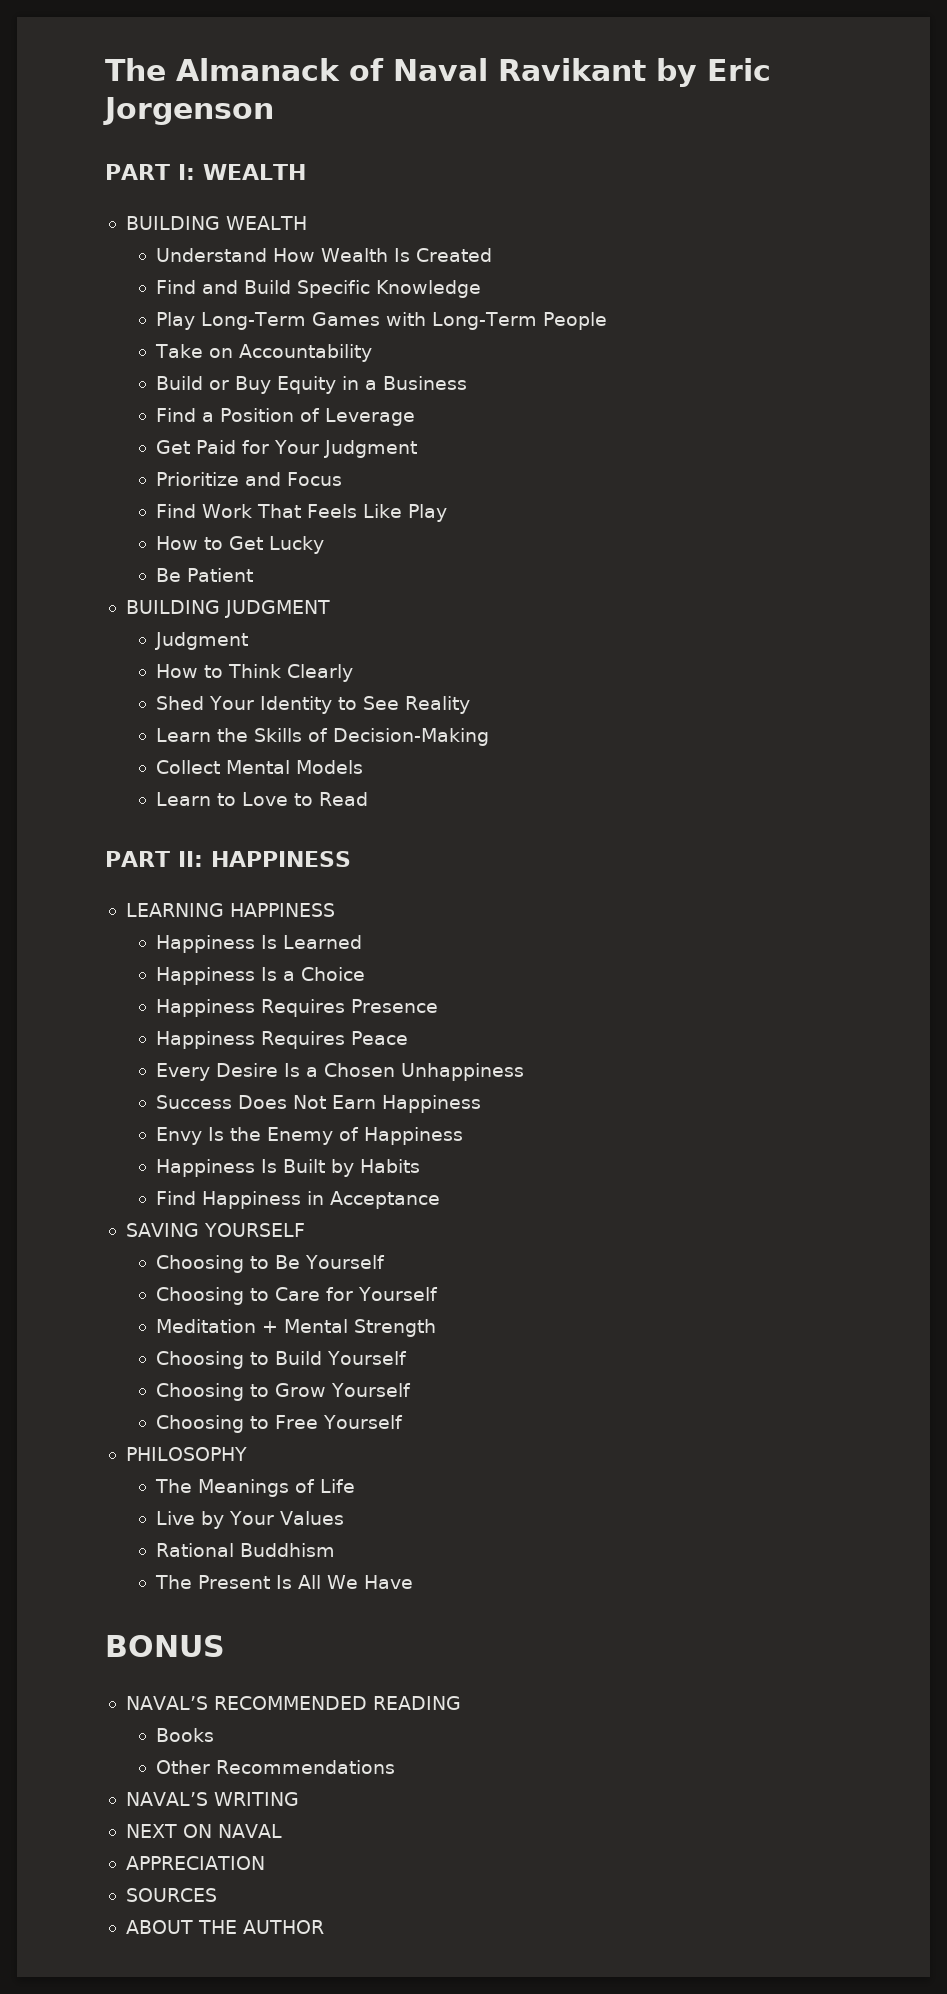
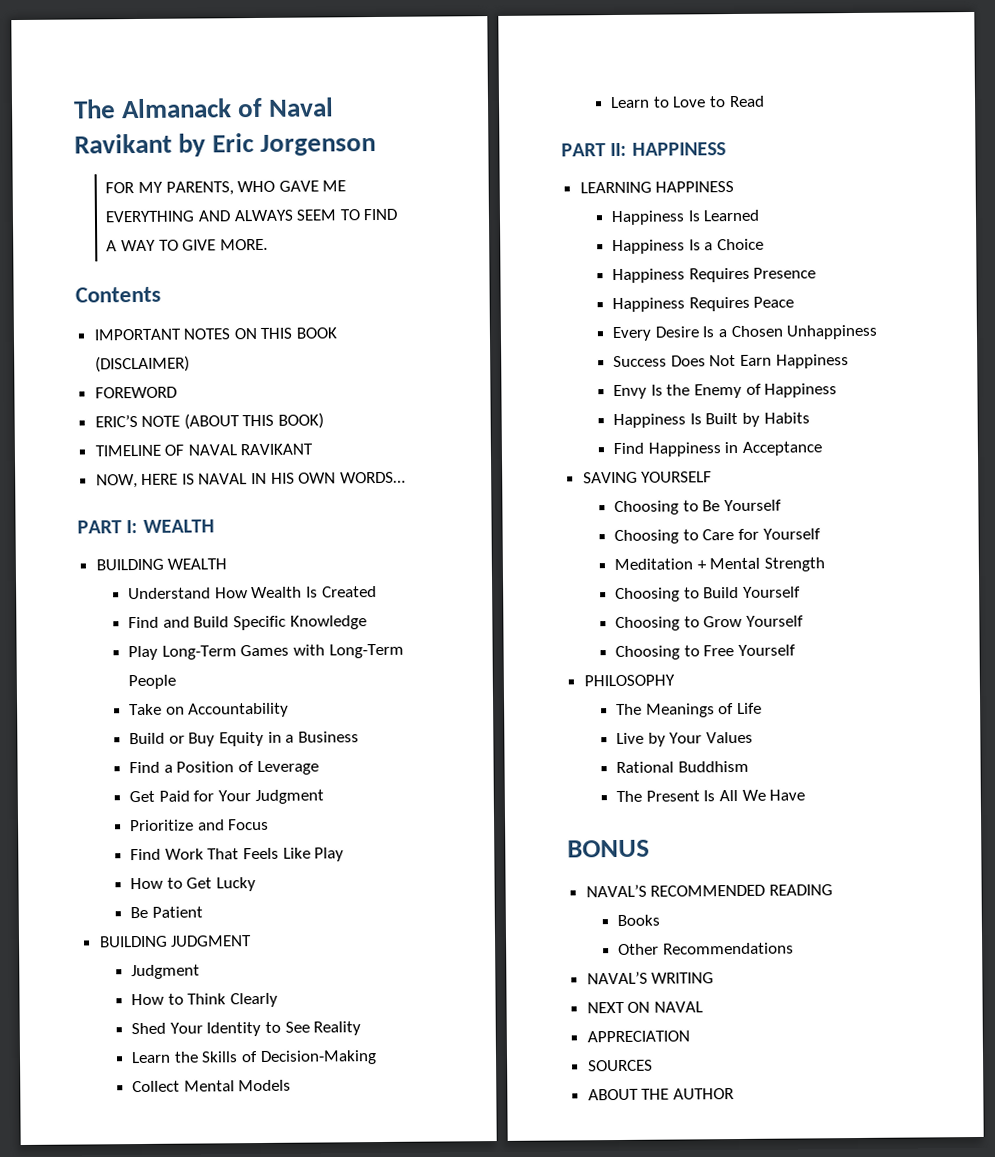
+ FOR MY PARENTS, WHO GAVE ME EVERYTHING AND ALWAYS SEEM TO FIND A WAY TO GIVE MORE.
+ Contents
+ IMPORTANT NOTES ON THIS BOOK (DISCLAIMER)
+ FOREWORD
+ ERIC’S NOTE (ABOUT THIS BOOK)
+ TIMELINE OF NAVAL RAVIKANT
+ NOW, HERE IS NAVAL IN HIS OWN WORDS…

